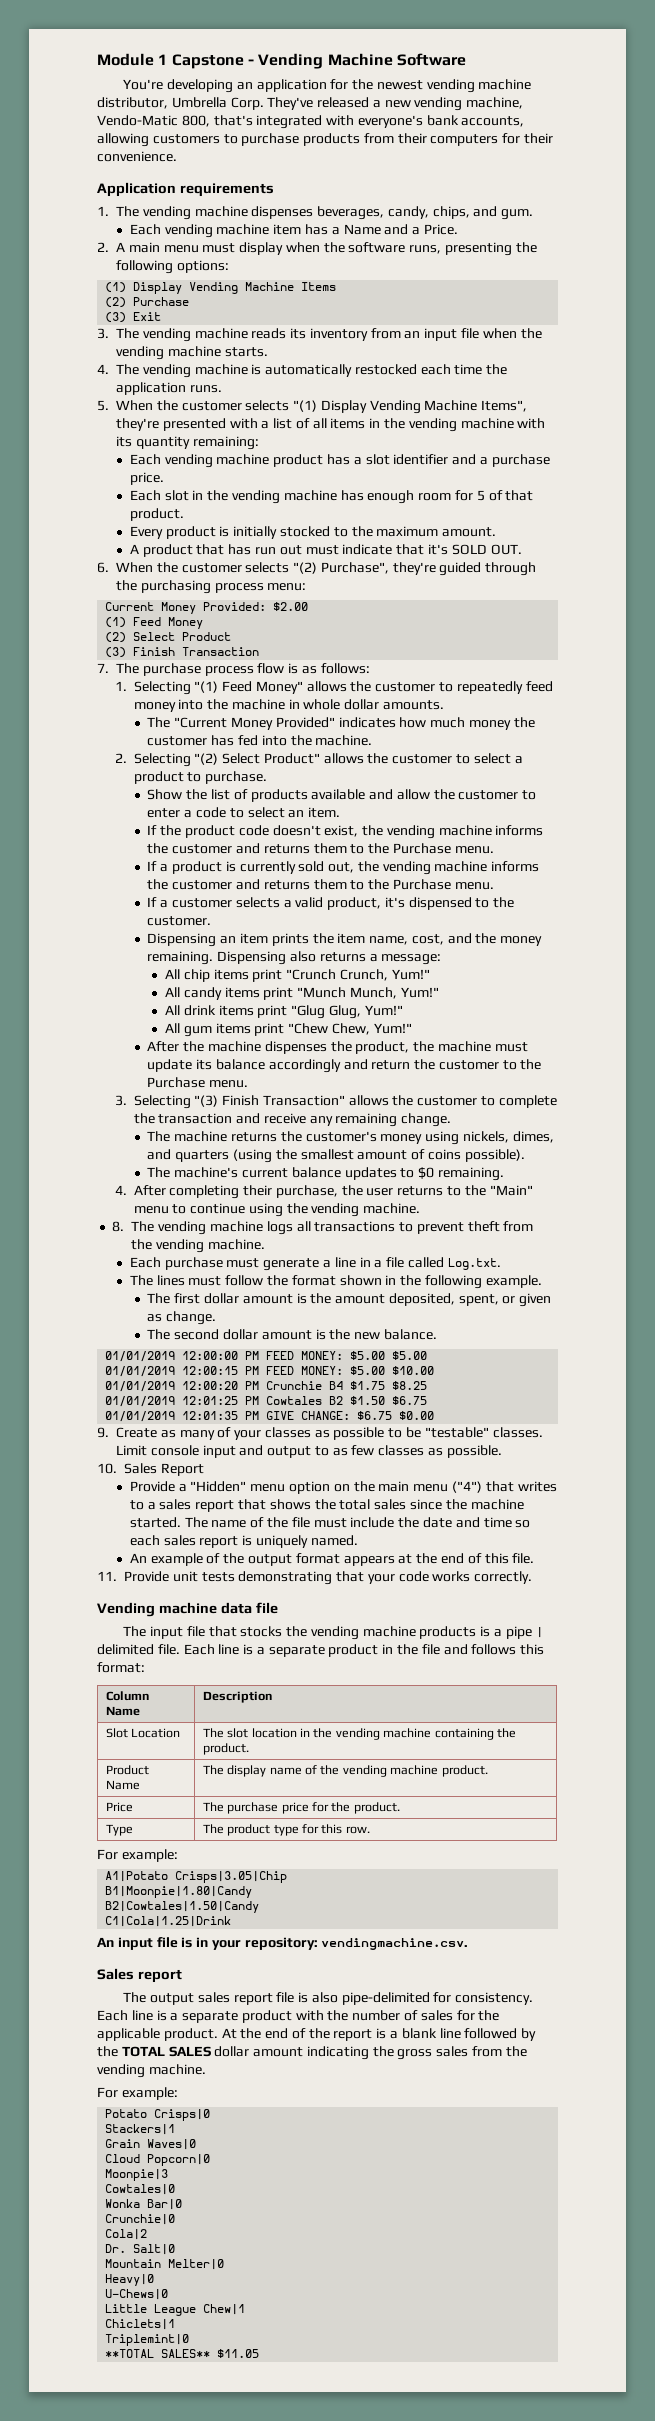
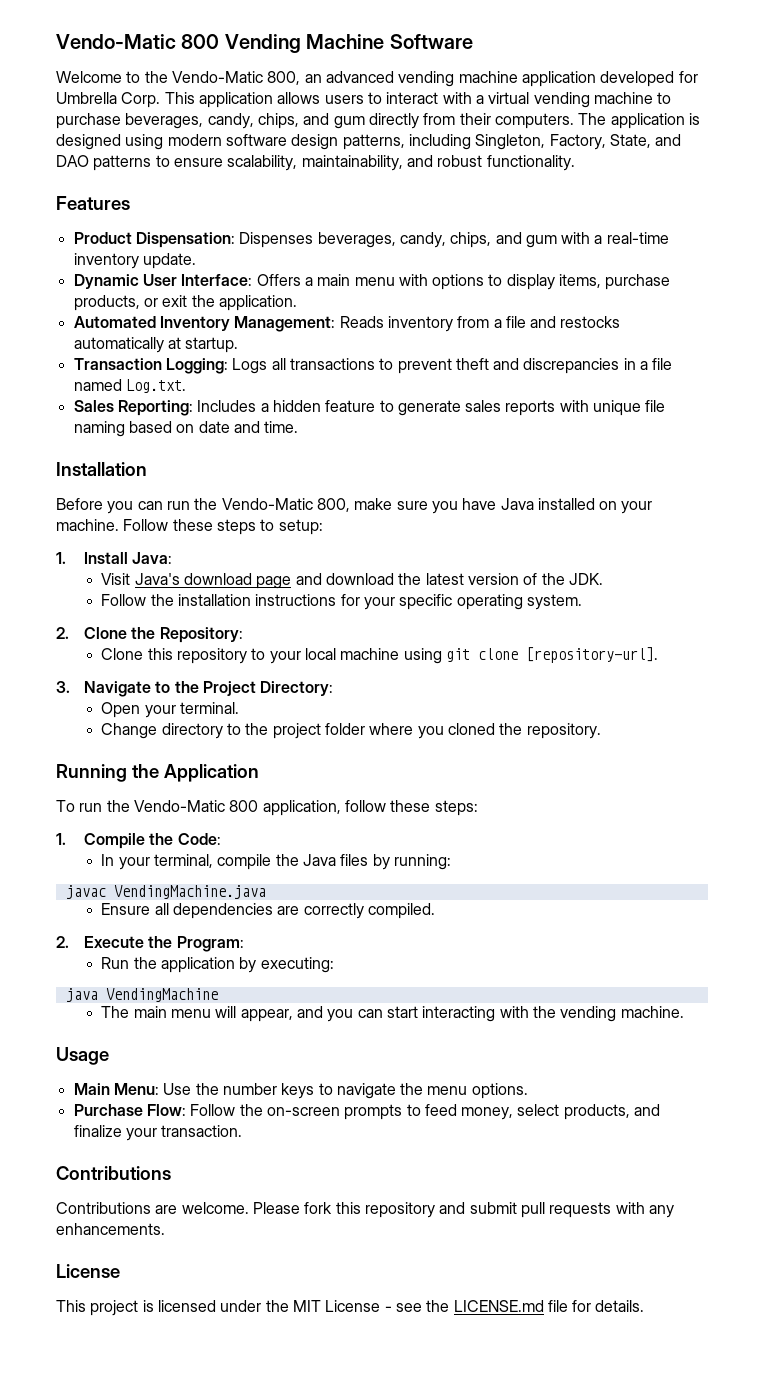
- Module 1 Capstone - Vending Machine Software
+ Vendo-Matic 800 Vending Machine Software
- You're developing an application for the newest vending machine distributor, Umbrella Corp. They've released a new vending machine, Vendo-Matic 800, that's integrated with everyone's bank accounts, allowing customers to purchase products from their computers for their convenience.
- Application requirements
- 1. The vending machine dispenses beverages, candy, chips, and gum.
- Each vending machine item has a Name and a Price.
- 2. A main menu must display when the software runs, presenting the following options:
- (1) Display Vending Machine Items
- (2) Purchase
- (3) Exit
- 3. The vending machine reads its inventory from an input file when the vending machine starts.
- 4. The vending machine is automatically restocked each time the application runs.
- 5. When the customer selects "(1) Display Vending Machine Items", they're presented with a list of all items in the vending machine with its quantity remaining:
- Each vending machine product has a slot identifier and a purchase price.
- Each slot in the vending machine has enough room for 5 of that product.
- Every product is initially stocked to the maximum amount.
- A product that has run out must indicate that it's SOLD OUT.
- 6. When the customer selects "(2) Purchase", they're guided through the purchasing process menu:
- Current Money Provided: $2.00
- (1) Feed Money
- (2) Select Product
- (3) Finish Transaction
- 7. The purchase process flow is as follows:
- 1. Selecting "(1) Feed Money" allows the customer to repeatedly feed money into the machine in whole dollar amounts.
- The "Current Money Provided" indicates how much money the customer has fed into the machine.
- 2. Selecting "(2) Select Product" allows the customer to select a product to purchase.
- Show the list of products available and allow the customer to enter a code to select an item.
- If the product code doesn't exist, the vending machine informs the customer and returns them to the Purchase menu.
- If a product is currently sold out, the vending machine informs the customer and returns them to the Purchase menu.
- If a customer selects a valid product, it's dispensed to the customer.
- Dispensing an item prints the item name, cost, and the money remaining. Dispensing also returns a message:
- All chip items print "Crunch Crunch, Yum!"
- All candy items print "Munch Munch, Yum!"
- All drink items print "Glug Glug, Yum!"
- All gum items print "Chew Chew, Yum!"
- After the machine dispenses the product, the machine must update its balance accordingly and return the customer to the Purchase menu.
- 3. Selecting "(3) Finish Transaction" allows the customer to complete the transaction and receive any remaining change.
- The machine returns the customer's money using nickels, dimes, and quarters (using the smallest amount of coins possible).
- The machine's current balance updates to $0 remaining.
- 4. After completing their purchase, the user returns to the "Main" menu to continue using the vending machine.
- 8. The vending machine logs all transactions to prevent theft from the vending machine.
- Each purchase must generate a line in a file called Log.txt.
- The lines must follow the format shown in the following example.
- The first dollar amount is the amount deposited, spent, or given as change.
- The second dollar amount is the new balance.
- 01/01/2019 12:00:00 PM FEED MONEY: $5.00 $5.00
- 01/01/2019 12:00:15 PM FEED MONEY: $5.00 $10.00
- 01/01/2019 12:00:20 PM Crunchie B4 $1.75 $8.25
- 01/01/2019 12:01:25 PM Cowtales B2 $1.50 $6.75
- 01/01/2019 12:01:35 PM GIVE CHANGE: $6.75 $0.00
- 9. Create as many of your classes as possible to be "testable" classes. Limit console input and output to as few classes as possible.
- 10. Sales Report
- Provide a "Hidden" menu option on the main menu ("4") that writes to a sales report that shows the total sales since the machine started. The name of the file must include the date and time so each sales report is uniquely named.
- An example of the output format appears at the end of this file.
- 11. Provide unit tests demonstrating that your code works correctly.
- Vending machine data file
- The input file that stocks the vending machine products is a pipe | delimited file. Each line is a separate product in the file and follows this format:
- Column Name | Description
- Slot Location | The slot location in the vending machine containing the product.
- Product Name | The display name of the vending machine product.
- Price | The purchase price for the product.
- Type | The product type for this row.
- For example:
- A1|Potato Crisps|3.05|Chip
- B1|Moonpie|1.80|Candy
- B2|Cowtales|1.50|Candy
- C1|Cola|1.25|Drink
- An input file is in your repository: vendingmachine.csv.
- Sales report
- The output sales report file is also pipe-delimited for consistency. Each line is a separate product with the number of sales for the applicable product. At the end of the report is a blank line followed by the TOTAL SALES dollar amount indicating the gross sales from the vending machine.
- For example:
- Potato Crisps|0
- Stackers|1
- Grain Waves|0
- Cloud Popcorn|0
- Moonpie|3
- Cowtales|0
- Wonka Bar|0
- Crunchie|0
- Cola|2
- Dr. Salt|0
- Mountain Melter|0
- Heavy|0
- U-Chews|0
- Little League Chew|1
- Chiclets|1
- Triplemint|0
- **TOTAL SALES** $11.05
+ Welcome to the Vendo-Matic 800, an advanced vending machine application developed for Umbrella Corp. This application allows users to interact with a virtual vending machine to purchase beverages, candy, chips, and gum directly from their computers. The application is designed using modern software design patterns, including Singleton, Factory, State, and DAO patterns to ensure scalability, maintainability, and robust functionality.
+ Features
+ Product Dispensation: Dispenses beverages, candy, chips, and gum with a real-time inventory update.
+ Dynamic User Interface: Offers a main menu with options to display items, purchase products, or exit the application.
+ Automated Inventory Management: Reads inventory from a file and restocks automatically at startup.
+ Transaction Logging: Logs all transactions to prevent theft and discrepancies in a file named Log.txt.
+ Sales Reporting: Includes a hidden feature to generate sales reports with unique file naming based on date and time.
+ Installation
+ Before you can run the Vendo-Matic 800, make sure you have Java installed on your machine. Follow these steps to setup:
+ 1. Install Java:
+ Visit Java's download page and download the latest version of the JDK.
+ Follow the installation instructions for your specific operating system.
+ 2. Clone the Repository:
+ Clone this repository to your local machine using git clone [repository-url].
+ 3. Navigate to the Project Directory:
+ Open your terminal.
+ Change directory to the project folder where you cloned the repository.
+ Running the Application
+ To run the Vendo-Matic 800 application, follow these steps:
+ 1. Compile the Code:
+ In your terminal, compile the Java files by running:
+ javac VendingMachine.java
+ Ensure all dependencies are correctly compiled.
+ 2. Execute the Program:
+ Run the application by executing:
+ java VendingMachine
+ The main menu will appear, and you can start interacting with the vending machine.
+ Usage
+ Main Menu: Use the number keys to navigate the menu options.
+ Purchase Flow: Follow the on-screen prompts to feed money, select products, and finalize your transaction.
+ Contributions
+ Contributions are welcome. Please fork this repository and submit pull requests with any enhancements.
+ License
+ This project is licensed under the MIT License - see the LICENSE.md file for details.

